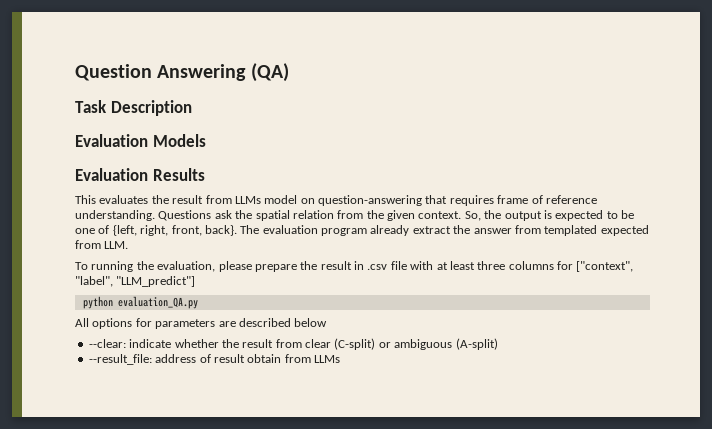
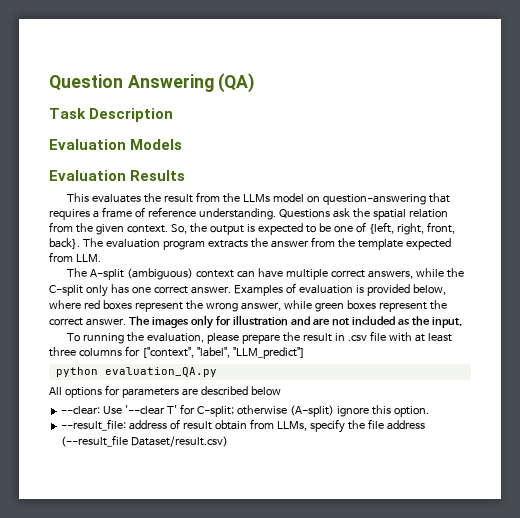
- This evaluates the result from LLMs model on question-answering that requires frame of reference understanding.
+ This evaluates the result from the LLMs model on question-answering that requires a frame of reference understanding.
- The evaluation program already extract the answer from templated expected from LLM.
+ The evaluation program extracts the answer from the template expected from LLM.
+ The A-split (ambiguous) context can have multiple correct answers, while the C-split only has one correct answer. Examples of evaluation is provided below, where red boxes represent the wrong answer, while green boxes represent the correct answer. The images only for illustration and are not included as the input.
- --clear: indicate whether the result from clear (C-split) or ambiguous (A-split)
+ --clear: Use '--clear T' for C-split; otherwise (A-split) ignore this option.
- --result_file: address of result obtain from LLMs
+ --result_file: address of result obtain from LLMs, specify the file address (--result_file Dataset/result.csv)

